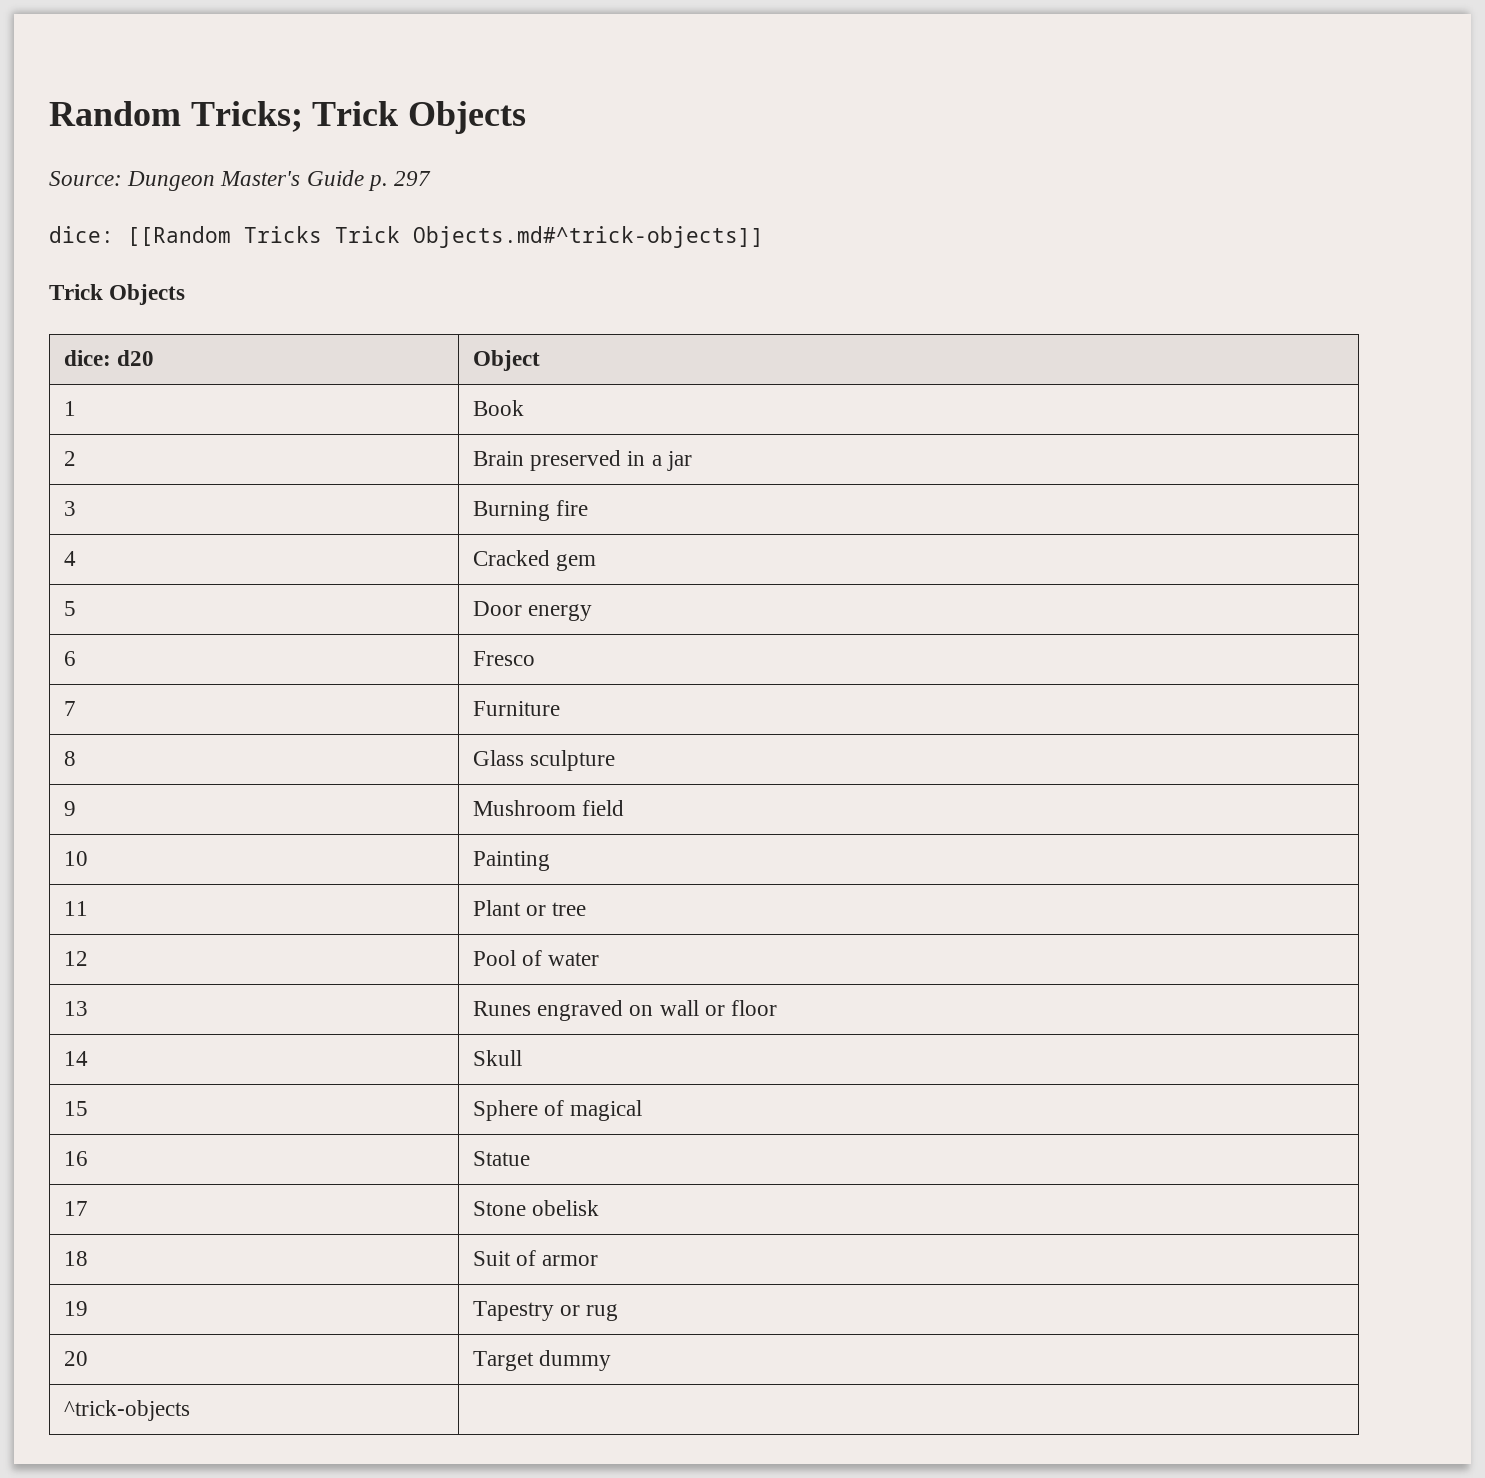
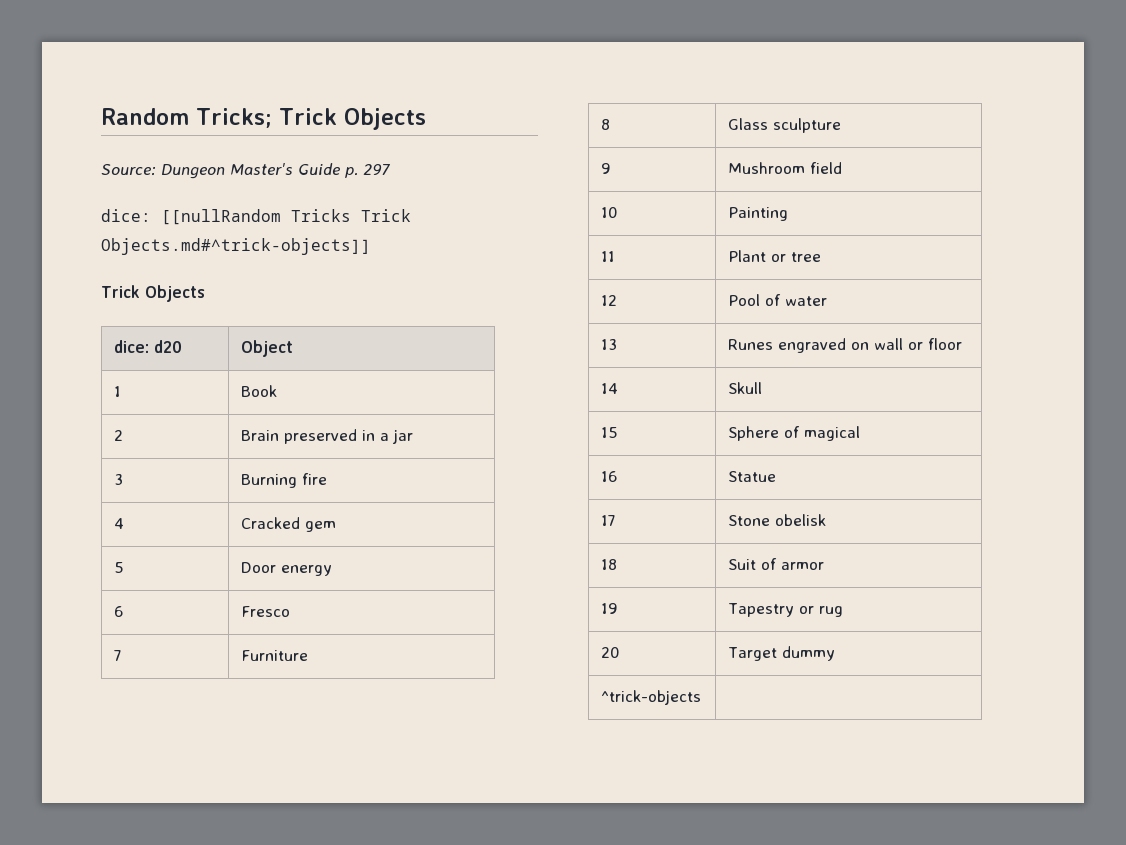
- dice: [[Random Tricks Trick Objects.md#^trick-objects]]
+ dice: [[nullRandom Tricks Trick Objects.md#^trick-objects]]

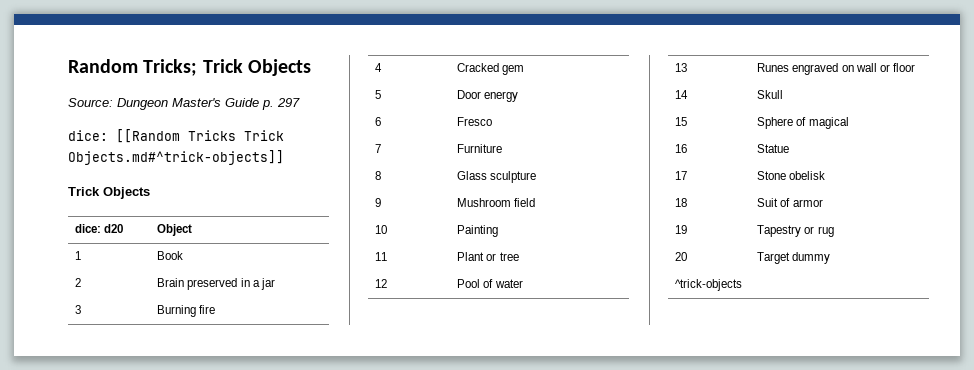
- dice: [[nullRandom Tricks Trick Objects.md#^trick-objects]]
+ dice: [[Random Tricks Trick Objects.md#^trick-objects]]

